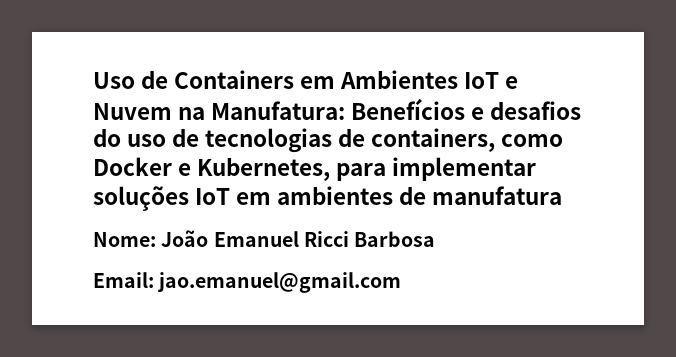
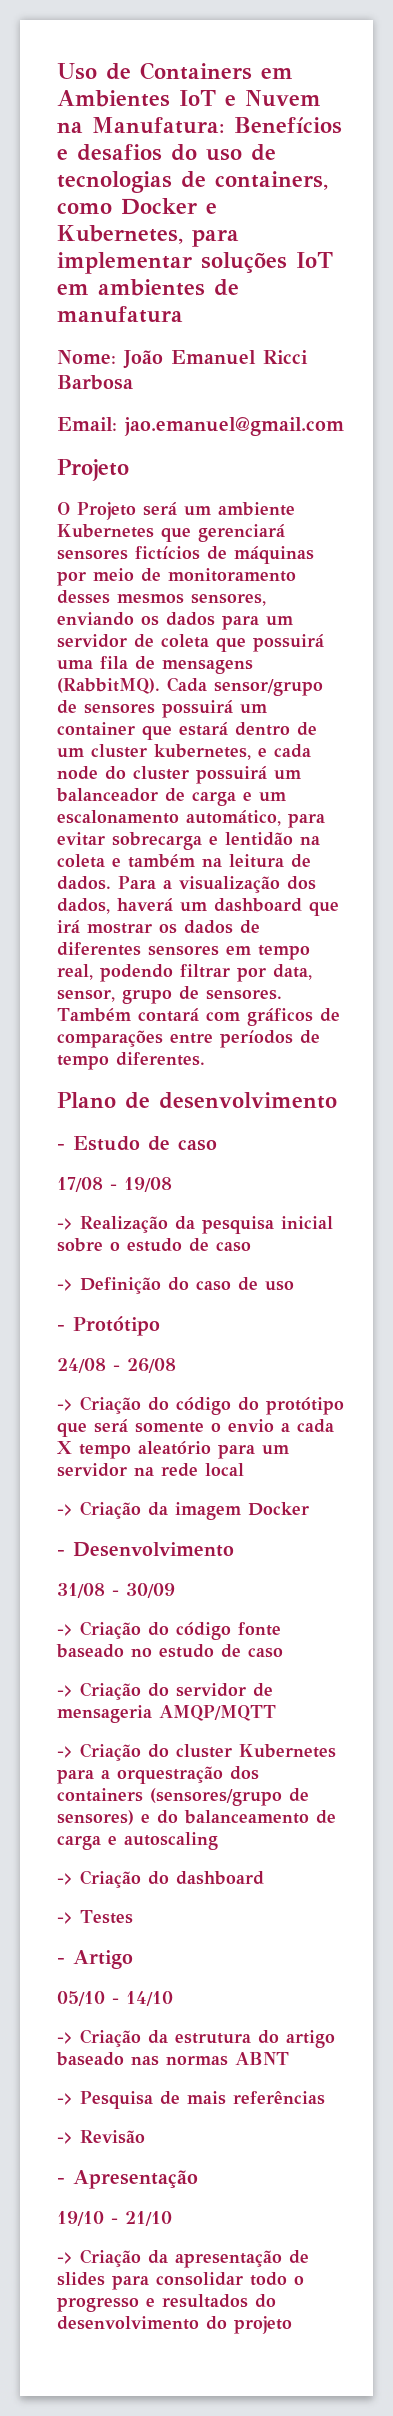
  Email: jao.emanuel@gmail.com
+ Projeto
+ O Projeto será um ambiente Kubernetes que gerenciará sensores fictícios de máquinas por meio de monitoramento desses mesmos sensores, enviando os dados para um servidor de coleta que possuirá uma fila de mensagens (RabbitMQ). Cada sensor/grupo de sensores possuirá um container que estará dentro de um cluster kubernetes, e cada node do cluster possuirá um balanceador de carga e um escalonamento automático, para evitar sobrecarga e lentidão na coleta e também na leitura de dados. Para a visualização dos dados, haverá um dashboard que irá mostrar os dados de diferentes sensores em tempo real, podendo filtrar por data, sensor, grupo de sensores. Também contará com gráficos de comparações entre períodos de tempo diferentes.
+ Plano de desenvolvimento
+ - Estudo de caso
+ 17/08 - 19/08
+ -> Realização da pesquisa inicial sobre o estudo de caso
+ -> Definição do caso de uso
+ - Protótipo
+ 24/08 - 26/08
+ -> Criação do código do protótipo que será somente o envio a cada X tempo aleatório para um servidor na rede local
+ -> Criação da imagem Docker
+ - Desenvolvimento
+ 31/08 - 30/09
+ -> Criação do código fonte baseado no estudo de caso
+ -> Criação do servidor de mensageria AMQP/MQTT
+ -> Criação do cluster Kubernetes para a orquestração dos containers (sensores/grupo de sensores) e do balanceamento de carga e autoscaling
+ -> Criação do dashboard
+ -> Testes
+ - Artigo
+ 05/10 - 14/10
+ -> Criação da estrutura do artigo baseado nas normas ABNT
+ -> Pesquisa de mais referências
+ -> Revisão
+ - Apresentação
+ 19/10 - 21/10
+ -> Criação da apresentação de slides para consolidar todo o progresso e resultados do desenvolvimento do projeto

